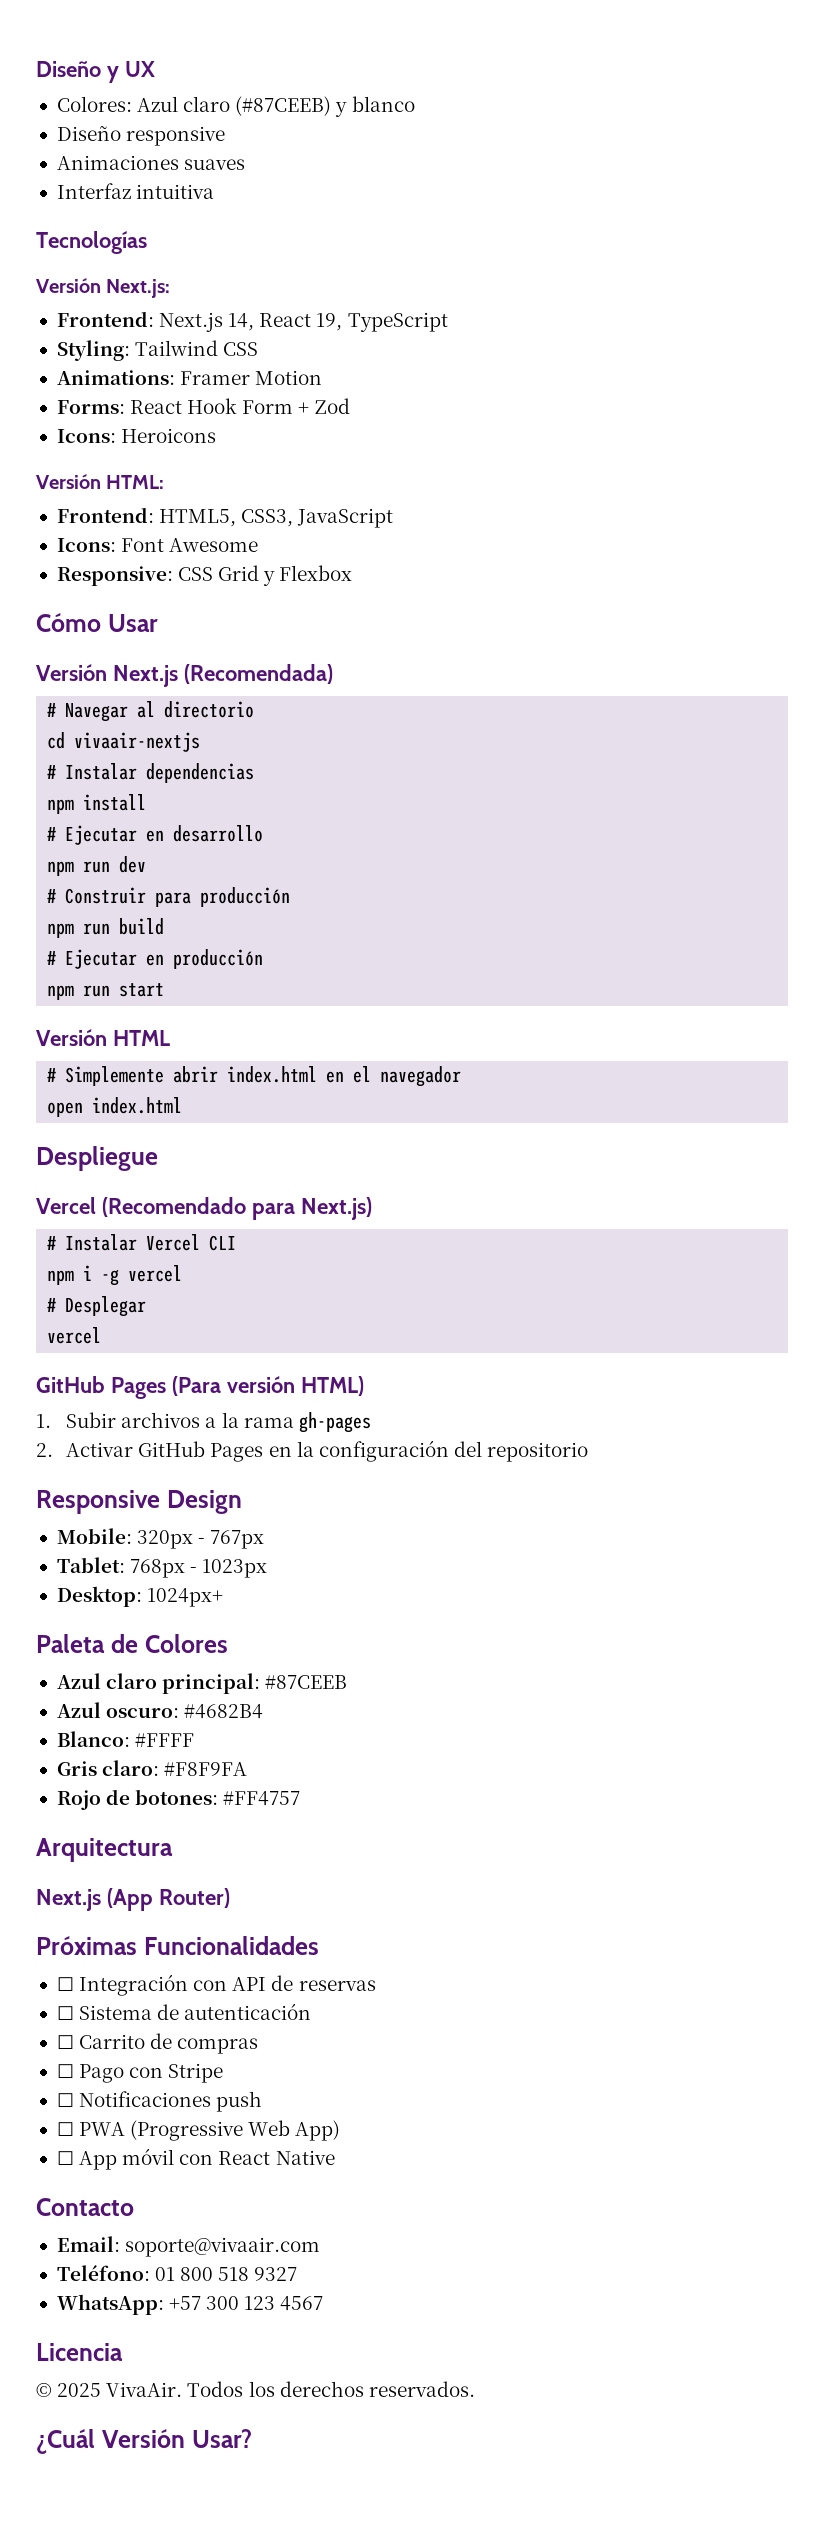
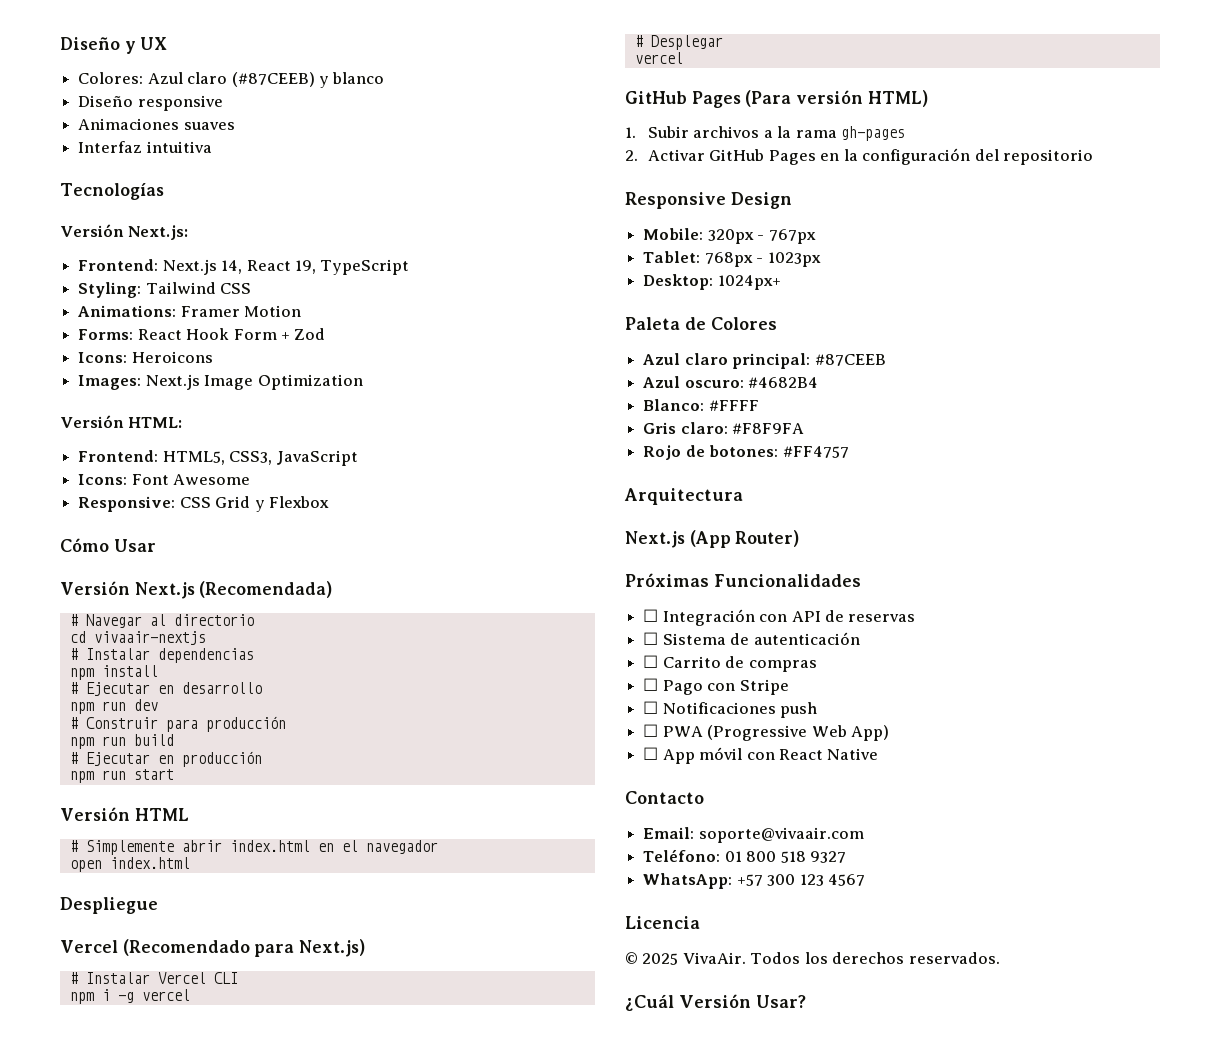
+ Images: Next.js Image Optimization

